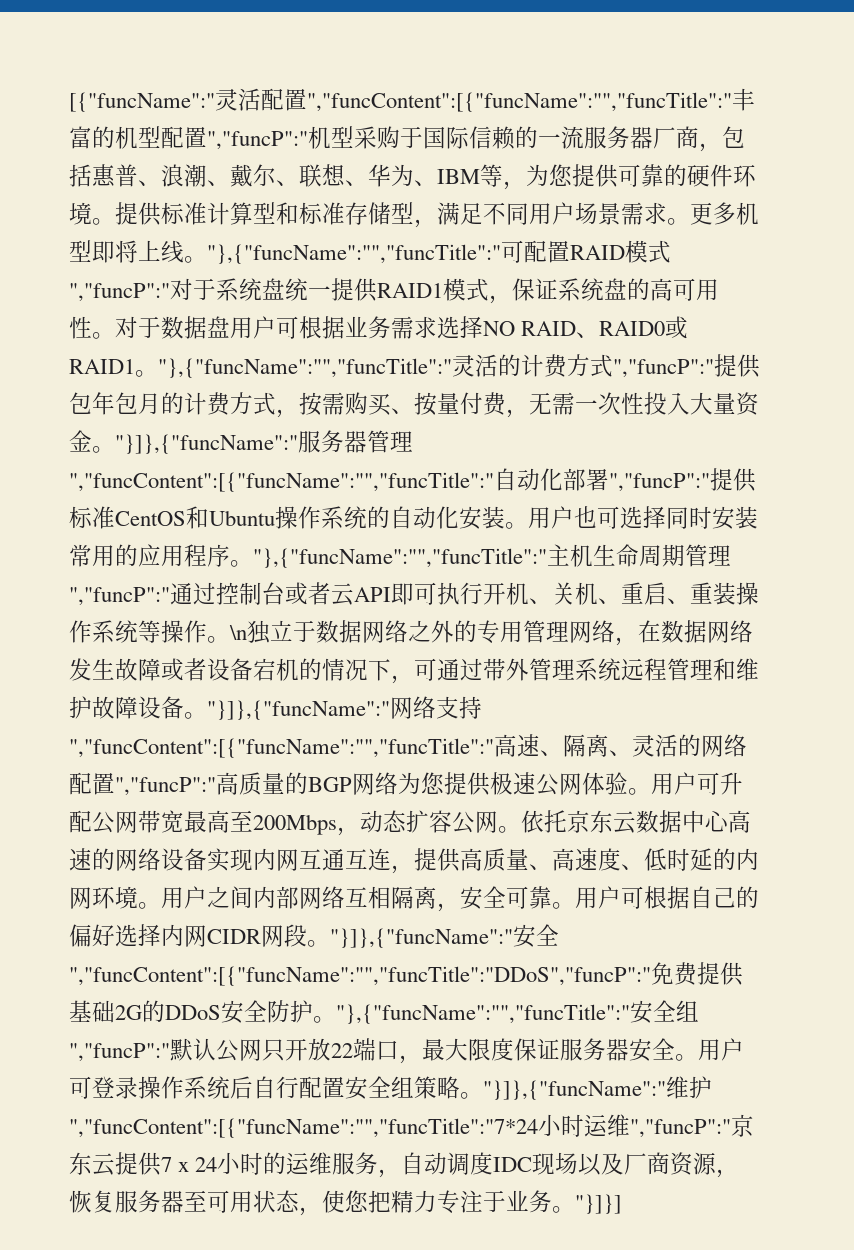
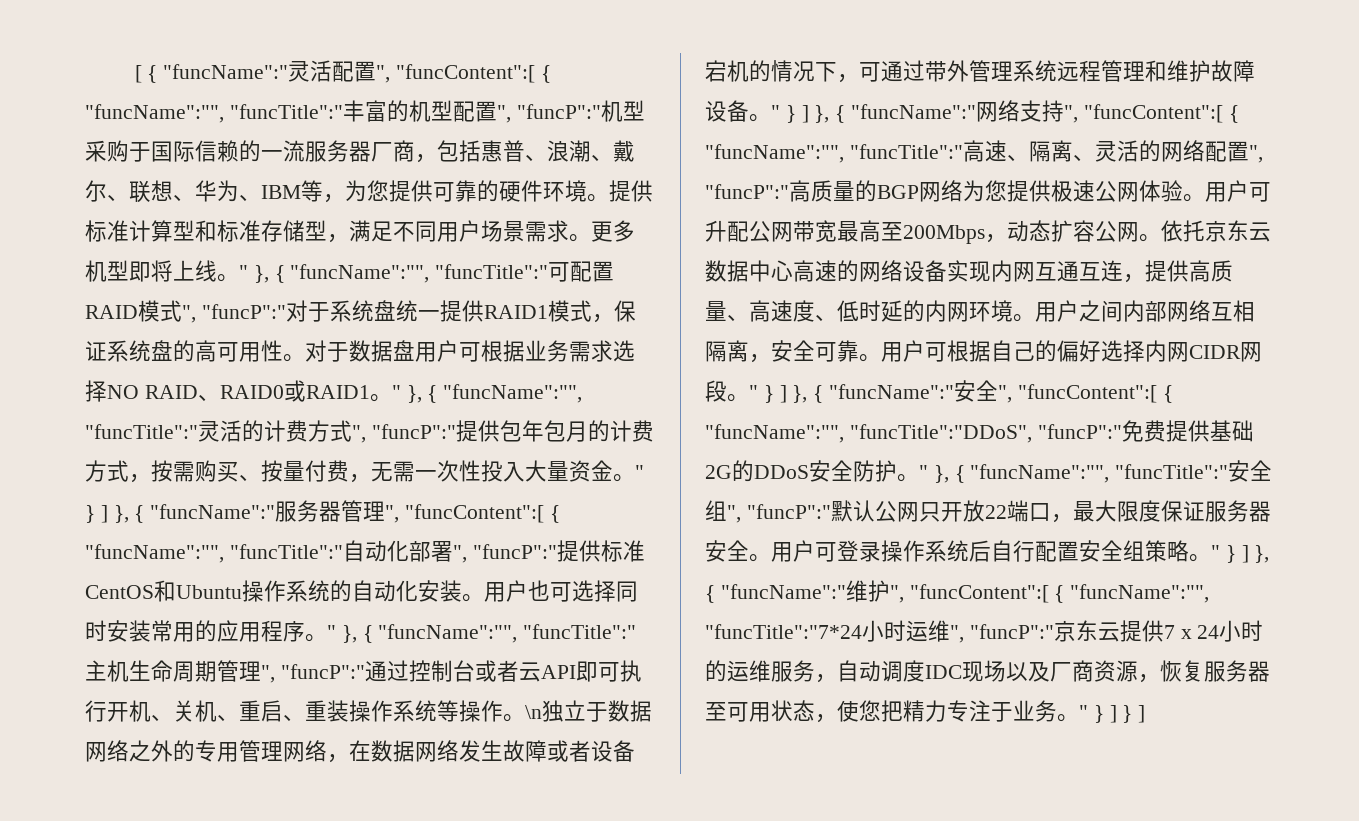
- [{"funcName":"灵活配置","funcContent":[{"funcName":"","funcTitle":"丰富的机型配置","funcP":"机型采购于国际信赖的一流服务器厂商，包括惠普、浪潮、戴尔、联想、华为、IBM等，为您提供可靠的硬件环境。
+ [ { "funcName":"灵活配置", "funcContent":[ { "funcName":"", "funcTitle":"丰富的机型配置", "funcP":"机型采购于国际信赖的一流服务器厂商，包括惠普、浪潮、戴尔、联想、华为、IBM等，为您提供可靠的硬件环境。
- "},{"funcName":"","funcTitle":"可配置RAID模式","funcP":"对于系统盘统一提供RAID1模式，保证系统盘的高可用性。
+ " }, { "funcName":"", "funcTitle":"可配置RAID模式", "funcP":"对于系统盘统一提供RAID1模式，保证系统盘的高可用性。
- "},{"funcName":"","funcTitle":"灵活的计费方式","funcP":"提供包年包月的计费方式，按需购买、按量付费，无需一次性投入大量资金。
+ " }, { "funcName":"", "funcTitle":"灵活的计费方式", "funcP":"提供包年包月的计费方式，按需购买、按量付费，无需一次性投入大量资金。
- "}]},{"funcName":"服务器管理","funcContent":[{"funcName":"","funcTitle":"自动化部署","funcP":"提供标准CentOS和Ubuntu操作系统的自动化安装。
+ " } ] }, { "funcName":"服务器管理", "funcContent":[ { "funcName":"", "funcTitle":"自动化部署", "funcP":"提供标准CentOS和Ubuntu操作系统的自动化安装。
- "},{"funcName":"","funcTitle":"主机生命周期管理","funcP":"通过控制台或者云API即可执行开机、关机、重启、重装操作系统等操作。
+ " }, { "funcName":"", "funcTitle":"主机生命周期管理", "funcP":"通过控制台或者云API即可执行开机、关机、重启、重装操作系统等操作。
- "}]},{"funcName":"网络支持","funcContent":[{"funcName":"","funcTitle":"高速、隔离、灵活的网络配置","funcP":"高质量的BGP网络为您提供极速公网体验。
+ " } ] }, { "funcName":"网络支持", "funcContent":[ { "funcName":"", "funcTitle":"高速、隔离、灵活的网络配置", "funcP":"高质量的BGP网络为您提供极速公网体验。
- "}]},{"funcName":"安全","funcContent":[{"funcName":"","funcTitle":"DDoS","funcP":"免费提供基础2G的DDoS安全防护。
+ " } ] }, { "funcName":"安全", "funcContent":[ { "funcName":"", "funcTitle":"DDoS", "funcP":"免费提供基础2G的DDoS安全防护。
- "},{"funcName":"","funcTitle":"安全组","funcP":"默认公网只开放22端口，最大限度保证服务器安全。
+ " }, { "funcName":"", "funcTitle":"安全组", "funcP":"默认公网只开放22端口，最大限度保证服务器安全。
- "}]},{"funcName":"维护","funcContent":[{"funcName":"","funcTitle":"7*24小时运维","funcP":"京东云提供7 x 24小时的运维服务，自动调度IDC现场以及厂商资源，恢复服务器至可用状态，使您把精力专注于业务。
+ " } ] }, { "funcName":"维护", "funcContent":[ { "funcName":"", "funcTitle":"7*24小时运维", "funcP":"京东云提供7 x 24小时的运维服务，自动调度IDC现场以及厂商资源，恢复服务器至可用状态，使您把精力专注于业务。
- "}]}]
+ " } ] } ]

